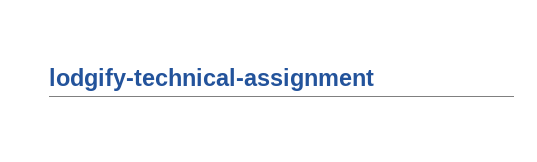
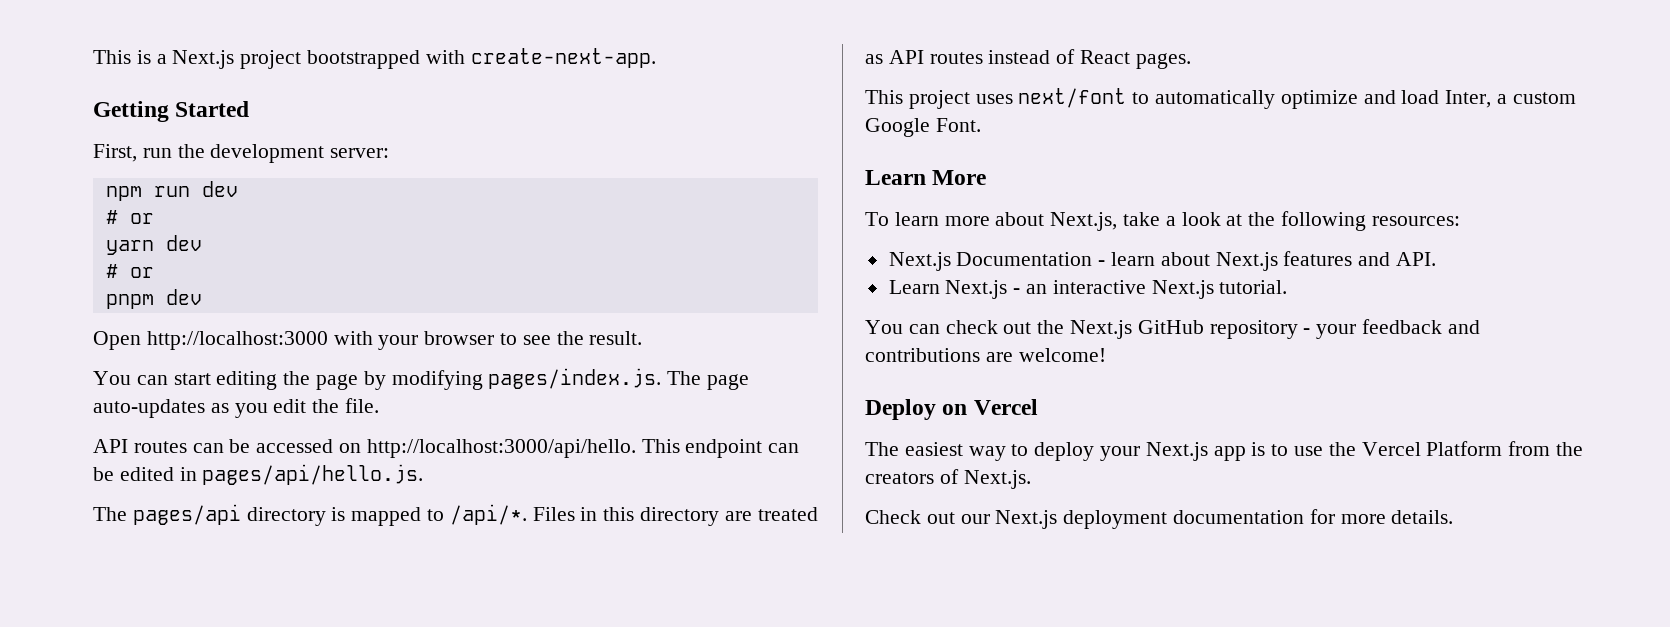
- lodgify-technical-assignment
+ This is a Next.js project bootstrapped with create-next-app.
+ Getting Started
+ First, run the development server:
+ npm run dev
+ # or
+ yarn dev
+ # or
+ pnpm dev
+ Open http://localhost:3000 with your browser to see the result.
+ You can start editing the page by modifying pages/index.js. The page auto-updates as you edit the file.
+ API routes can be accessed on http://localhost:3000/api/hello. This endpoint can be edited in pages/api/hello.js.
+ The pages/api directory is mapped to /api/*. Files in this directory are treated as API routes instead of React pages.
+ This project uses next/font to automatically optimize and load Inter, a custom Google Font.
+ Learn More
+ To learn more about Next.js, take a look at the following resources:
+ Next.js Documentation - learn about Next.js features and API.
+ Learn Next.js - an interactive Next.js tutorial.
+ You can check out the Next.js GitHub repository - your feedback and contributions are welcome!
+ Deploy on Vercel
+ The easiest way to deploy your Next.js app is to use the Vercel Platform from the creators of Next.js.
+ Check out our Next.js deployment documentation for more details.

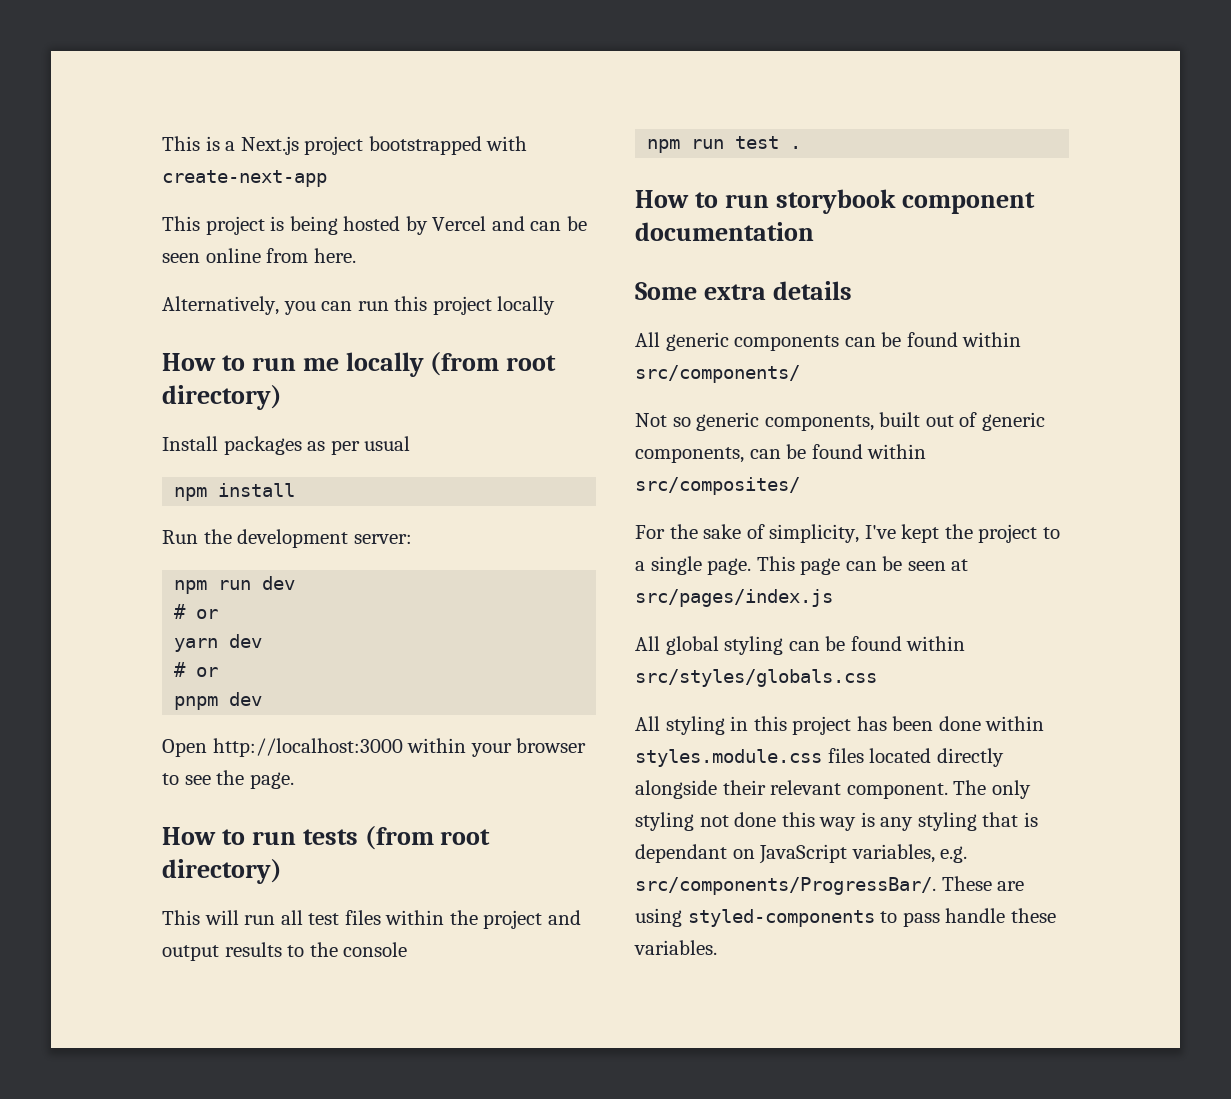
- This is a Next.js project bootstrapped with create-next-app.
- Getting Started
- First, run the development server:
+ This is a Next.js project bootstrapped with create-next-app
+ This project is being hosted by Vercel and can be seen online from here.
+ Alternatively, you can run this project locally
+ How to run me locally (from root directory)
+ Install packages as per usual
+ npm install
+ Run the development server:
- Open http://localhost:3000 with your browser to see the result.
- You can start editing the page by modifying pages/index.js. The page auto-updates as you edit the file.
- API routes can be accessed on http://localhost:3000/api/hello. This endpoint can be edited in pages/api/hello.js.
- The pages/api directory is mapped to /api/*. Files in this directory are treated as API routes instead of React pages.
- This project uses next/font to automatically optimize and load Inter, a custom Google Font.
- Learn More
- To learn more about Next.js, take a look at the following resources:
- Next.js Documentation - learn about Next.js features and API.
- Learn Next.js - an interactive Next.js tutorial.
- You can check out the Next.js GitHub repository - your feedback and contributions are welcome!
- Deploy on Vercel
- The easiest way to deploy your Next.js app is to use the Vercel Platform from the creators of Next.js.
- Check out our Next.js deployment documentation for more details.
+ Open http://localhost:3000 within your browser to see the page.
+ How to run tests (from root directory)
+ This will run all test files within the project and output results to the console
+ npm run test .
+ How to run storybook component documentation
+ Some extra details
+ All generic components can be found within src/components/
+ Not so generic components, built out of generic components, can be found within src/composites/
+ For the sake of simplicity, I've kept the project to a single page. This page can be seen at src/pages/index.js
+ All global styling can be found within src/styles/globals.css
+ All styling in this project has been done within styles.module.css files located directly alongside their relevant component. The only styling not done this way is any styling that is dependant on JavaScript variables, e.g. src/components/ProgressBar/. These are using styled-components to pass handle these variables.

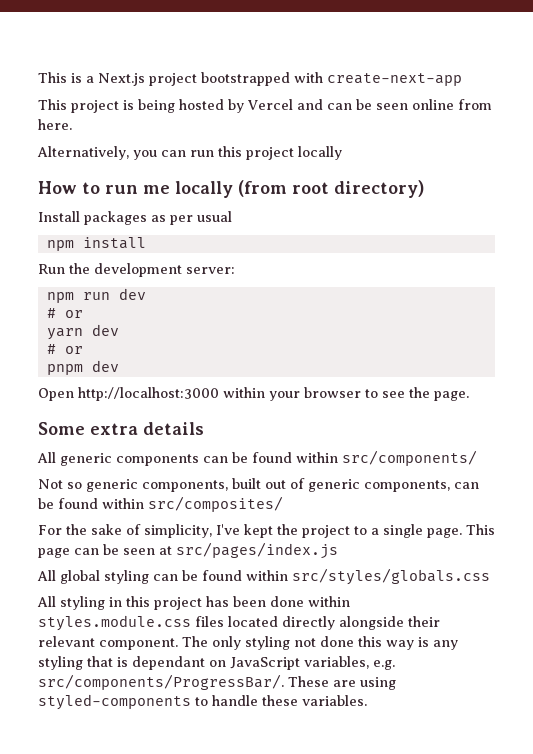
- How to run tests (from root directory)
- This will run all test files within the project and output results to the console
- npm run test .
- How to run storybook component documentation
- These are using styled-components to pass handle these variables.
+ These are using styled-components to handle these variables.

